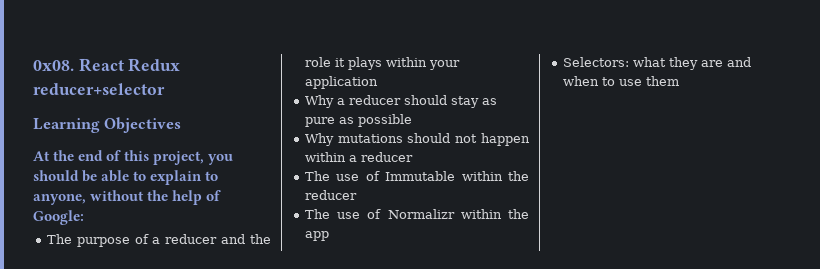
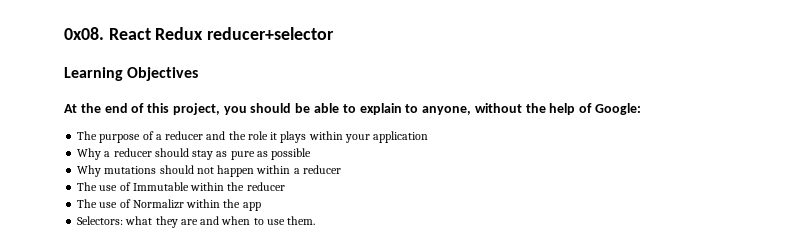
- Selectors: what they are and when to use them
+ Selectors: what they are and when to use them.

